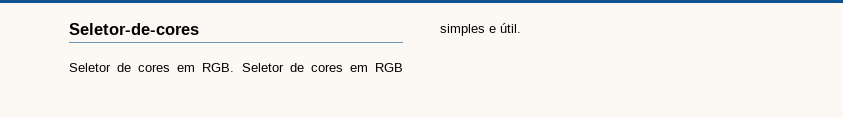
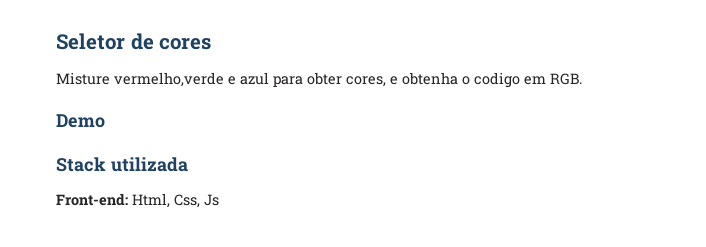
- Seletor-de-cores
- Seletor de cores em RGB. Seletor de cores em RGB simples e útil.
+ Seletor de cores
+ Misture vermelho,verde e azul para obter cores, e obtenha o codigo em RGB.
+ Demo
+ Stack utilizada
+ Front-end: Html, Css, Js

